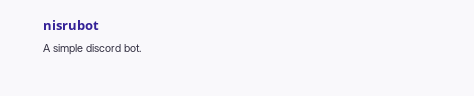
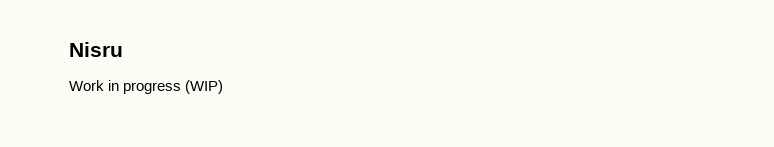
- nisrubot
- A simple discord bot.
+ Nisru
+ Work in progress (WIP)

